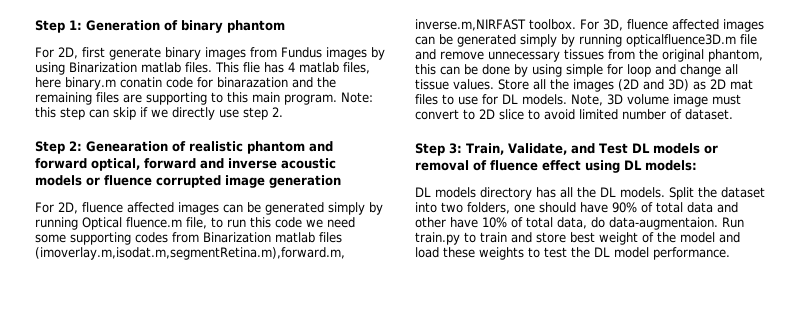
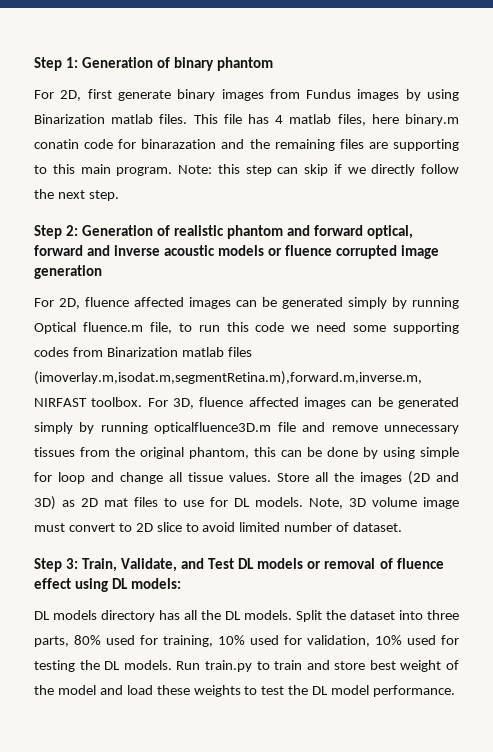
- This flie has 4 matlab files, here binary.m conatin code for binarazation and the remaining files are supporting to this main program.
+ This file has 4 matlab files, here binary.m conatin code for binarazation and the remaining files are supporting to this main program.
- Note: this step can skip if we directly use step 2.
+ Note: this step can skip if we directly follow the next step.
- Step 2: Genearation of realistic phantom and forward optical, forward and inverse acoustic models or fluence corrupted image generation
+ Step 2: Generation of realistic phantom and forward optical, forward and inverse acoustic models or fluence corrupted image generation
- Split the dataset into two folders, one should have 90% of total data and other have 10% of total data, do data-augmentaion.
+ Split the dataset into three parts, 80% used for training, 10% used for validation, 10% used for testing the DL models.

